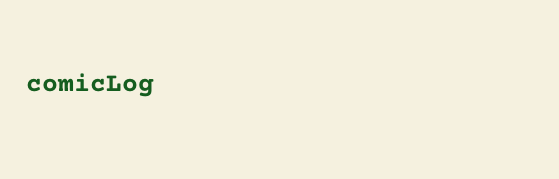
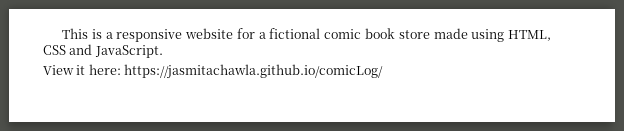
- comicLog
+ This is a responsive website for a fictional comic book store made using HTML, CSS and JavaScript.
+ View it here: https://jasmitachawla.github.io/comicLog/

